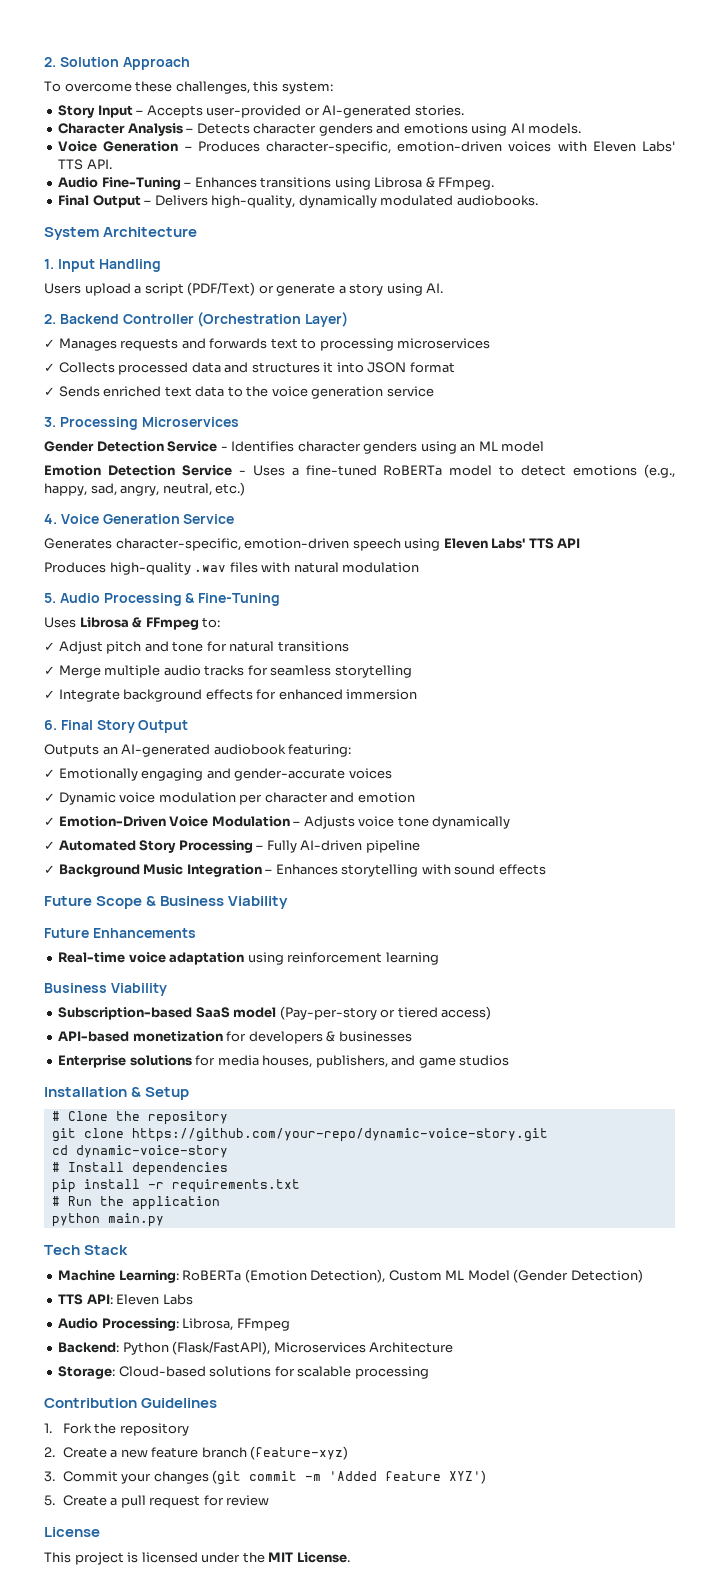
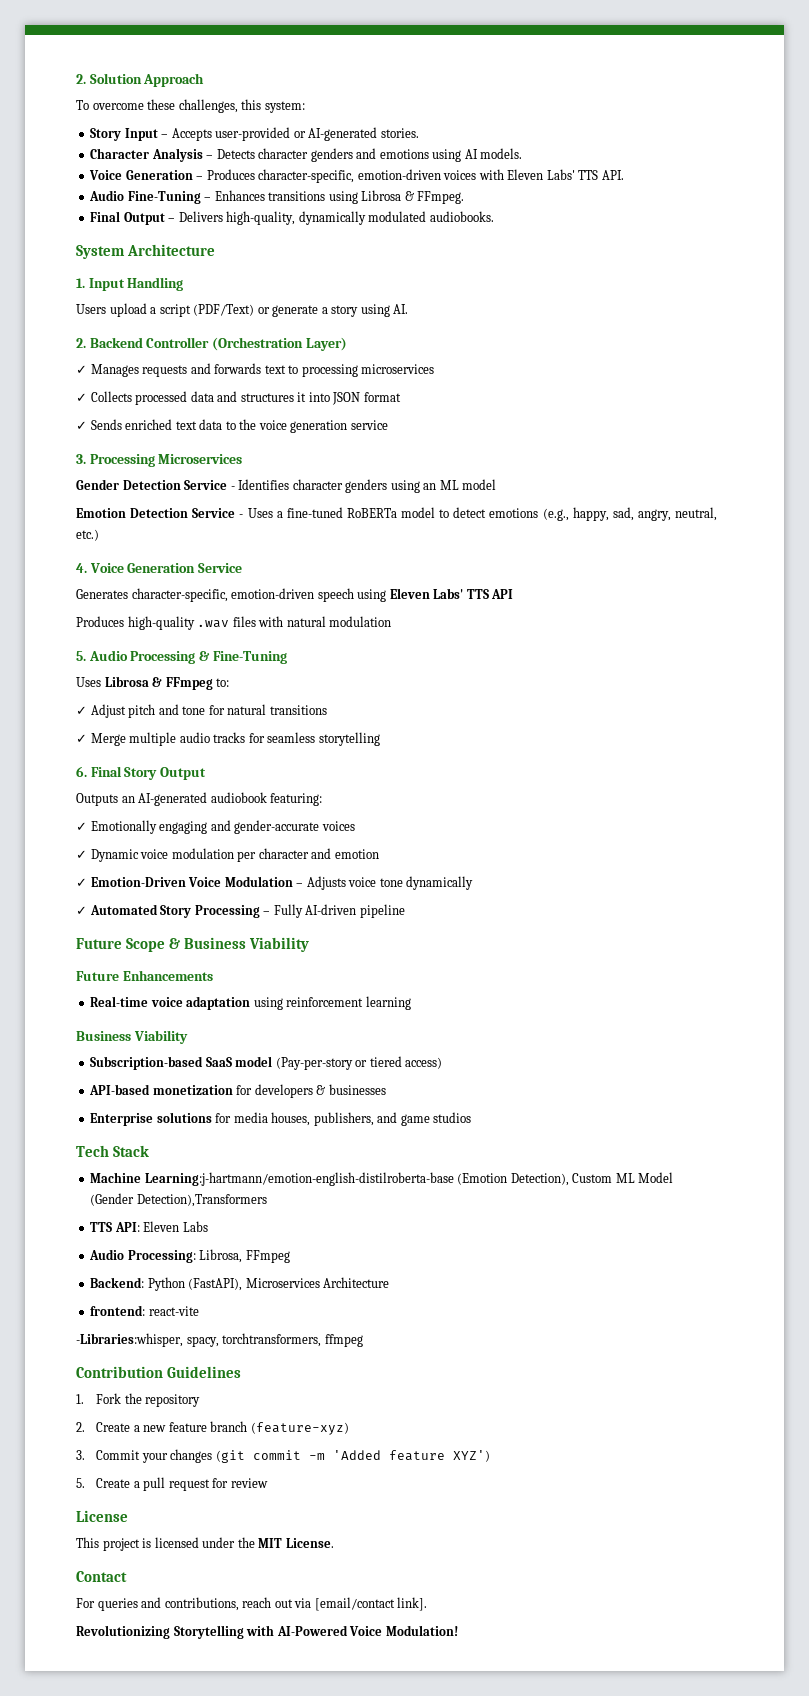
- ✓ Integrate background effects for enhanced immersion
- ✓ Background Music Integration – Enhances storytelling with sound effects
- Installation & Setup
- # Clone the repository
- git clone https://github.com/your-repo/dynamic-voice-story.git
- cd dynamic-voice-story
- # Install dependencies
- pip install -r requirements.txt
- # Run the application
- python main.py
- Machine Learning: RoBERTa (Emotion Detection), Custom ML Model (Gender Detection)
+ Machine Learning:j-hartmann/emotion-english-distilroberta-base (Emotion Detection), Custom ML Model (Gender Detection),Transformers
- Backend: Python (Flask/FastAPI), Microservices Architecture
+ Backend: Python (FastAPI), Microservices Architecture
- Storage: Cloud-based solutions for scalable processing
+ frontend: react-vite
+ -Libraries:whisper, spacy, torchtransformers, ffmpeg
+ Contact
+ For queries and contributions, reach out via [email/contact link].
+ Revolutionizing Storytelling with AI-Powered Voice Modulation!

